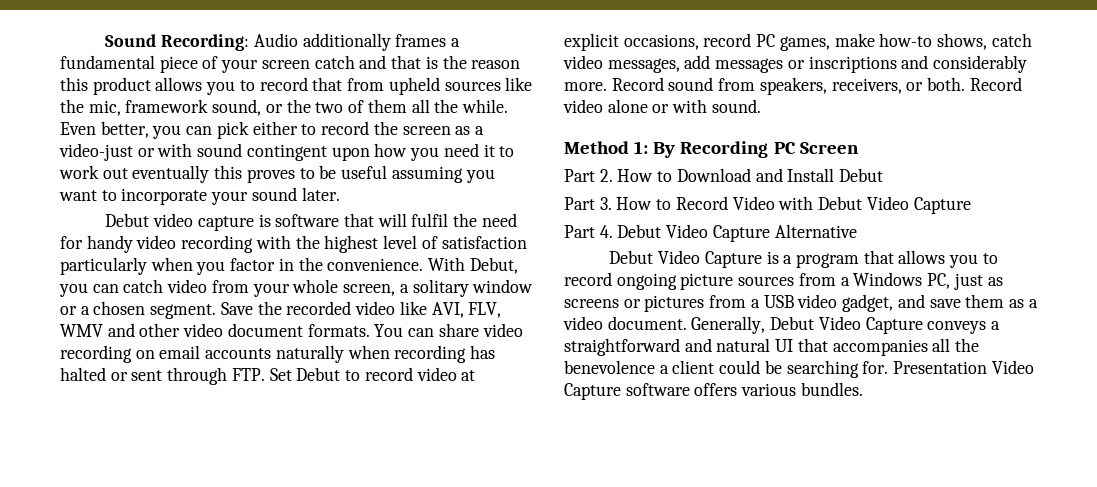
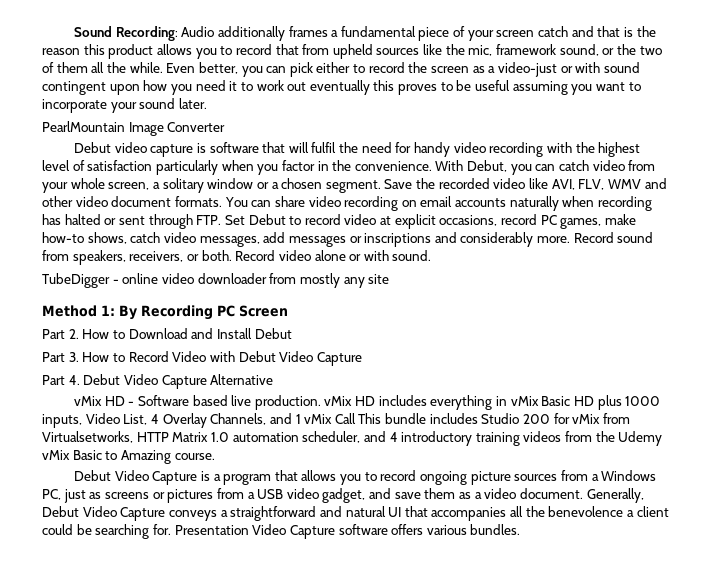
+ PearlMountain Image Converter
+ TubeDigger - online video downloader from mostly any site
+ vMix HD - Software based live production. vMix HD includes everything in vMix Basic HD plus 1000 inputs, Video List, 4 Overlay Channels, and 1 vMix Call This bundle includes Studio 200 for vMix from Virtualsetworks, HTTP Matrix 1.0 automation scheduler, and 4 introductory training videos from the Udemy vMix Basic to Amazing course.

